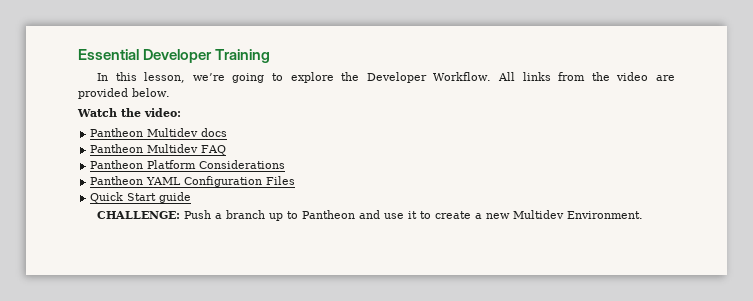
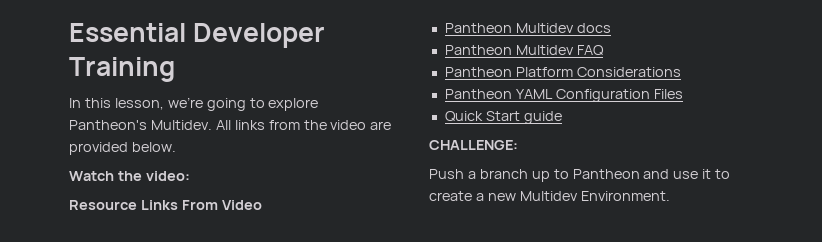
- In this lesson, we’re going to explore the Developer Workflow.
+ In this lesson, we’re going to explore Pantheon's Multidev.
+ Resource Links From Video
- CHALLENGE: Push a branch up to Pantheon and use it to create a new Multidev Environment.
+ CHALLENGE:
+ Push a branch up to Pantheon and use it to create a new Multidev Environment.

